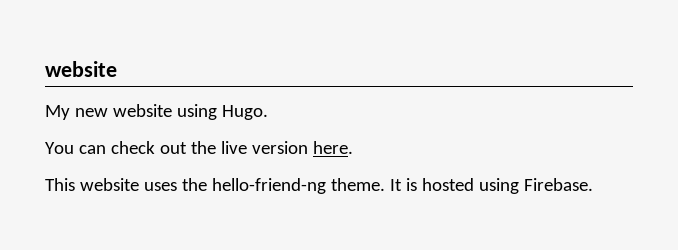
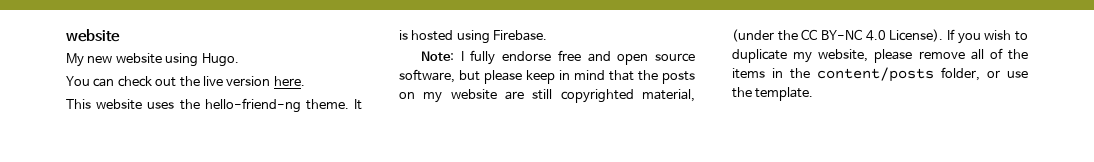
+ Note: I fully endorse free and open source software, but please keep in mind that the posts on my website are still copyrighted material, (under the CC BY-NC 4.0 License). If you wish to duplicate my website, please remove all of the items in the content/posts folder, or use the template.

